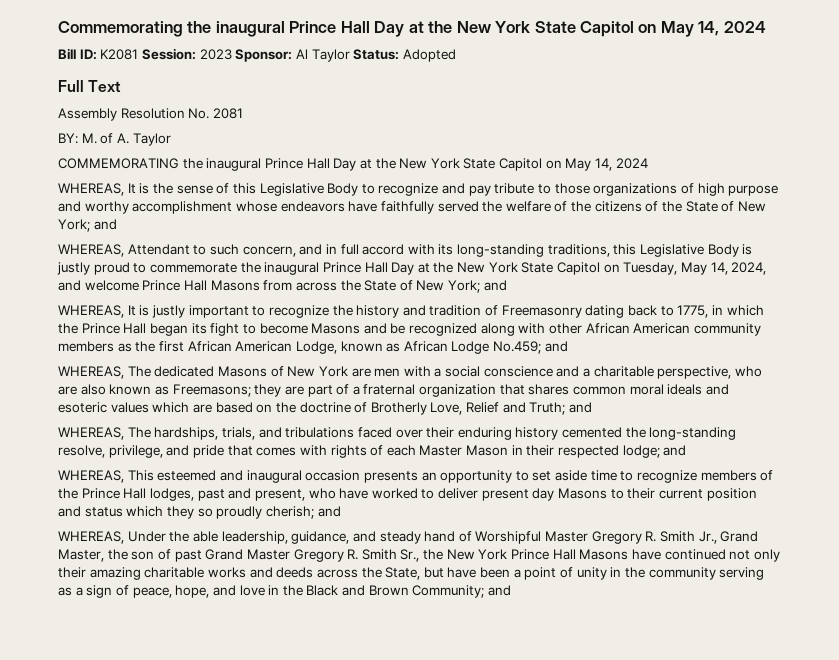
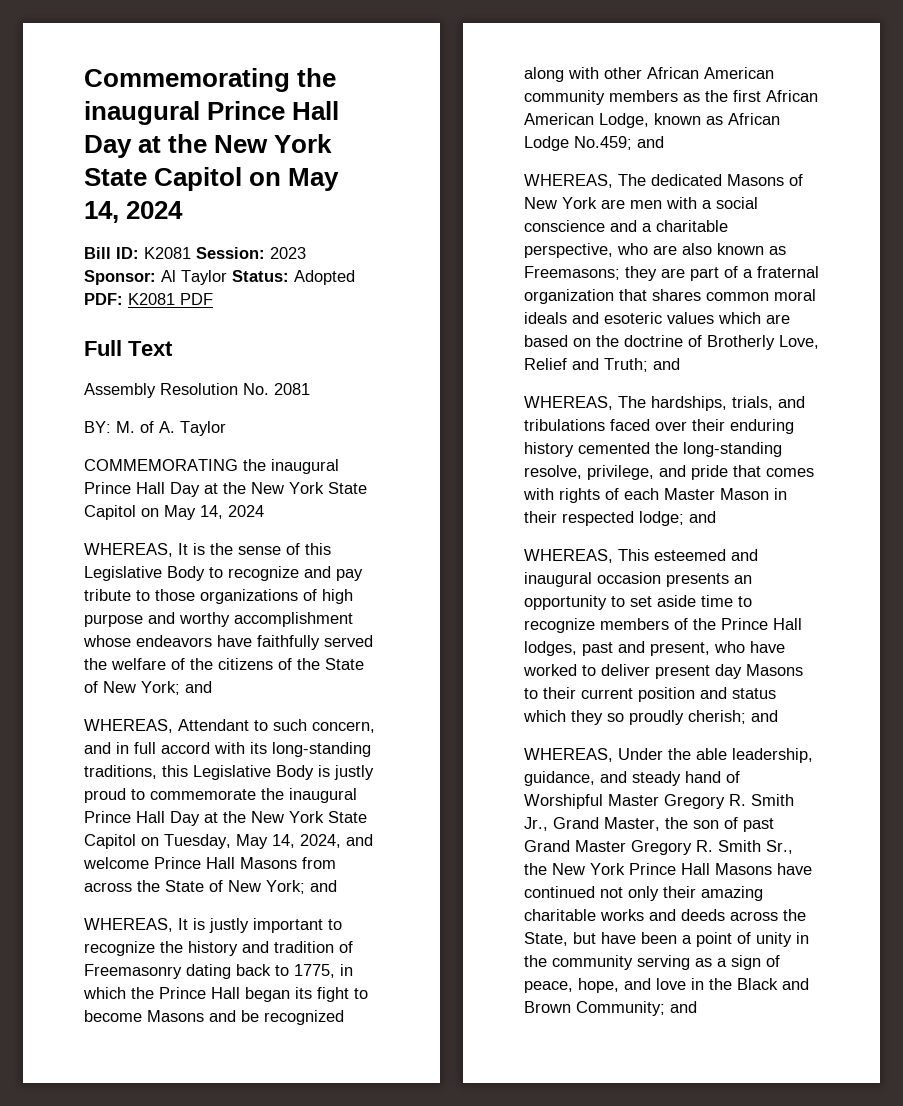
- Bill ID: K2081 Session: 2023 Sponsor: Al Taylor Status: Adopted
+ Bill ID: K2081 Session: 2023 Sponsor: Al Taylor Status: Adopted PDF: K2081 PDF

